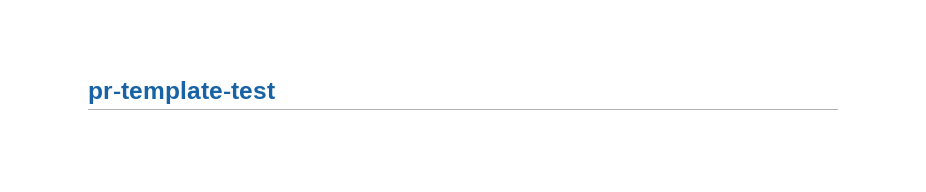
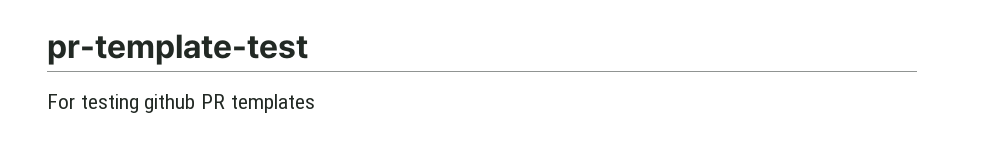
+ For testing github PR templates

